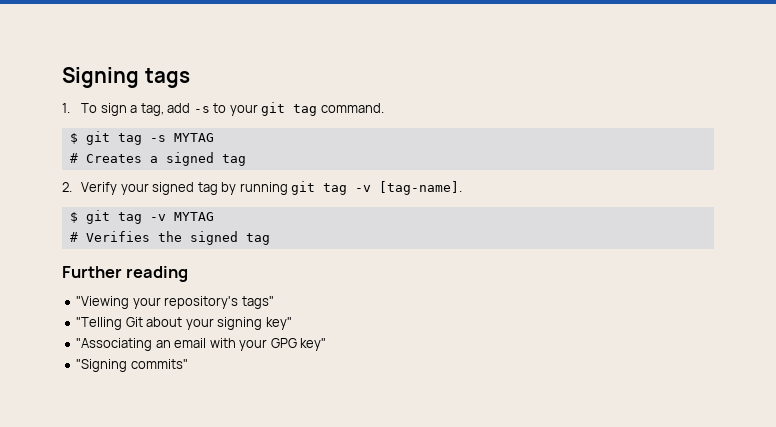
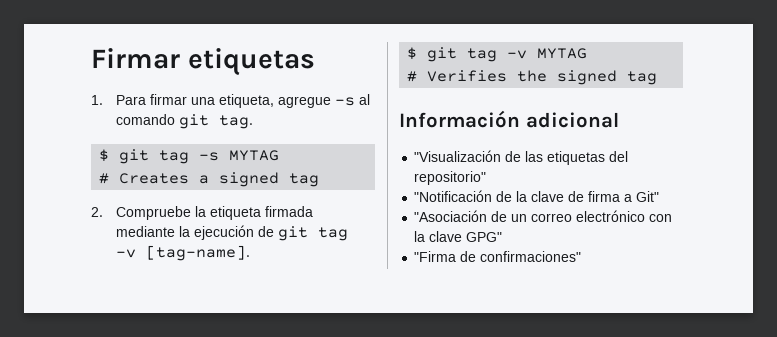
- Signing tags
+ Firmar etiquetas
- 1. To sign a tag, add -s to your git tag command.
+ 1. Para firmar una etiqueta, agregue -s al comando git tag.
- 2. Verify your signed tag by running git tag -v [tag-name].
+ 2. Compruebe la etiqueta firmada mediante la ejecución de git tag -v [tag-name].
- Further reading
- "Viewing your repository's tags"
- "Telling Git about your signing key"
- "Associating an email with your GPG key"
- "Signing commits"
+ Información adicional
+ "Visualización de las etiquetas del repositorio"
+ "Notificación de la clave de firma a Git"
+ "Asociación de un correo electrónico con la clave GPG"
+ "Firma de confirmaciones"

